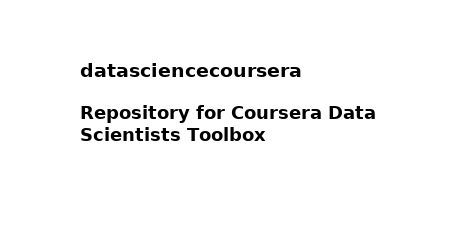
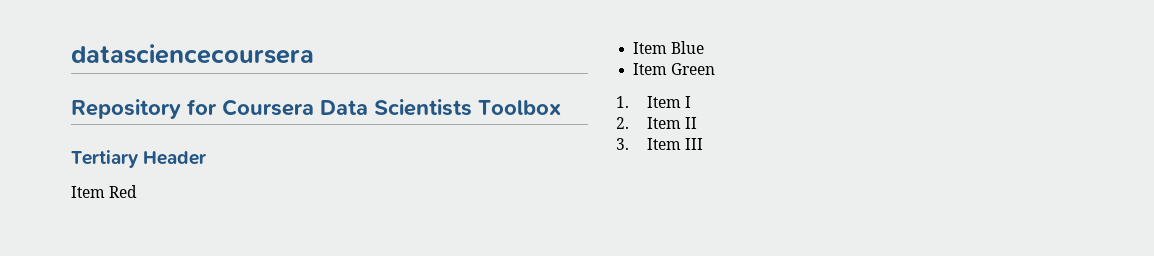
+ Tertiary Header
+ Item Red
+ Item Blue
+ Item Green
+ 1. Item I
+ 2. Item II
+ 3. Item III

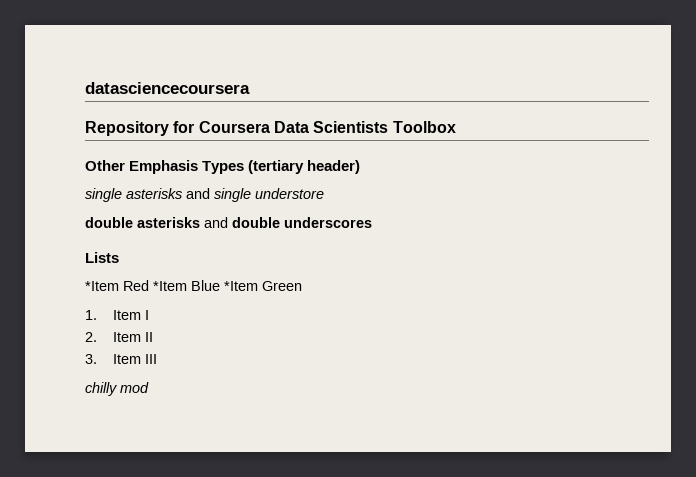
- Tertiary Header
- Item Red
- Item Blue
- Item Green
+ Other Emphasis Types (tertiary header)
+ single asterisks and single understore
+ double asterisks and double underscores
+ Lists
+ *Item Red *Item Blue *Item Green
+ chilly mod

